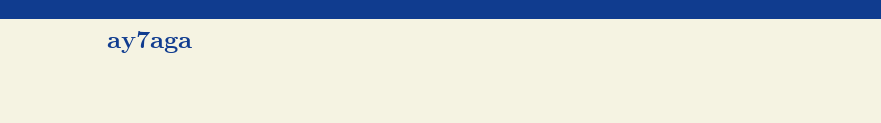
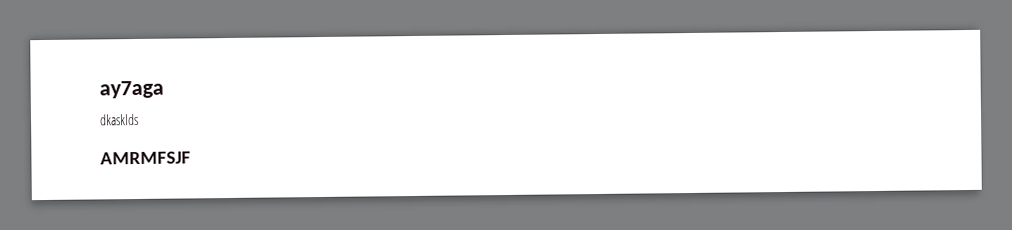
+ dkasklds
+ AMRMFSJF

